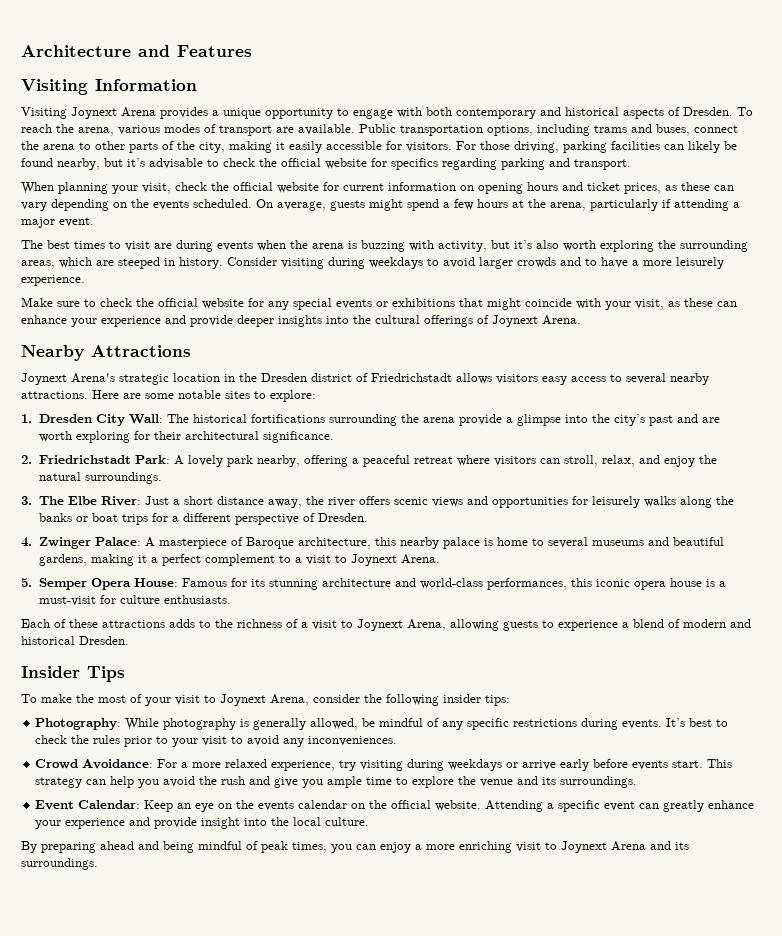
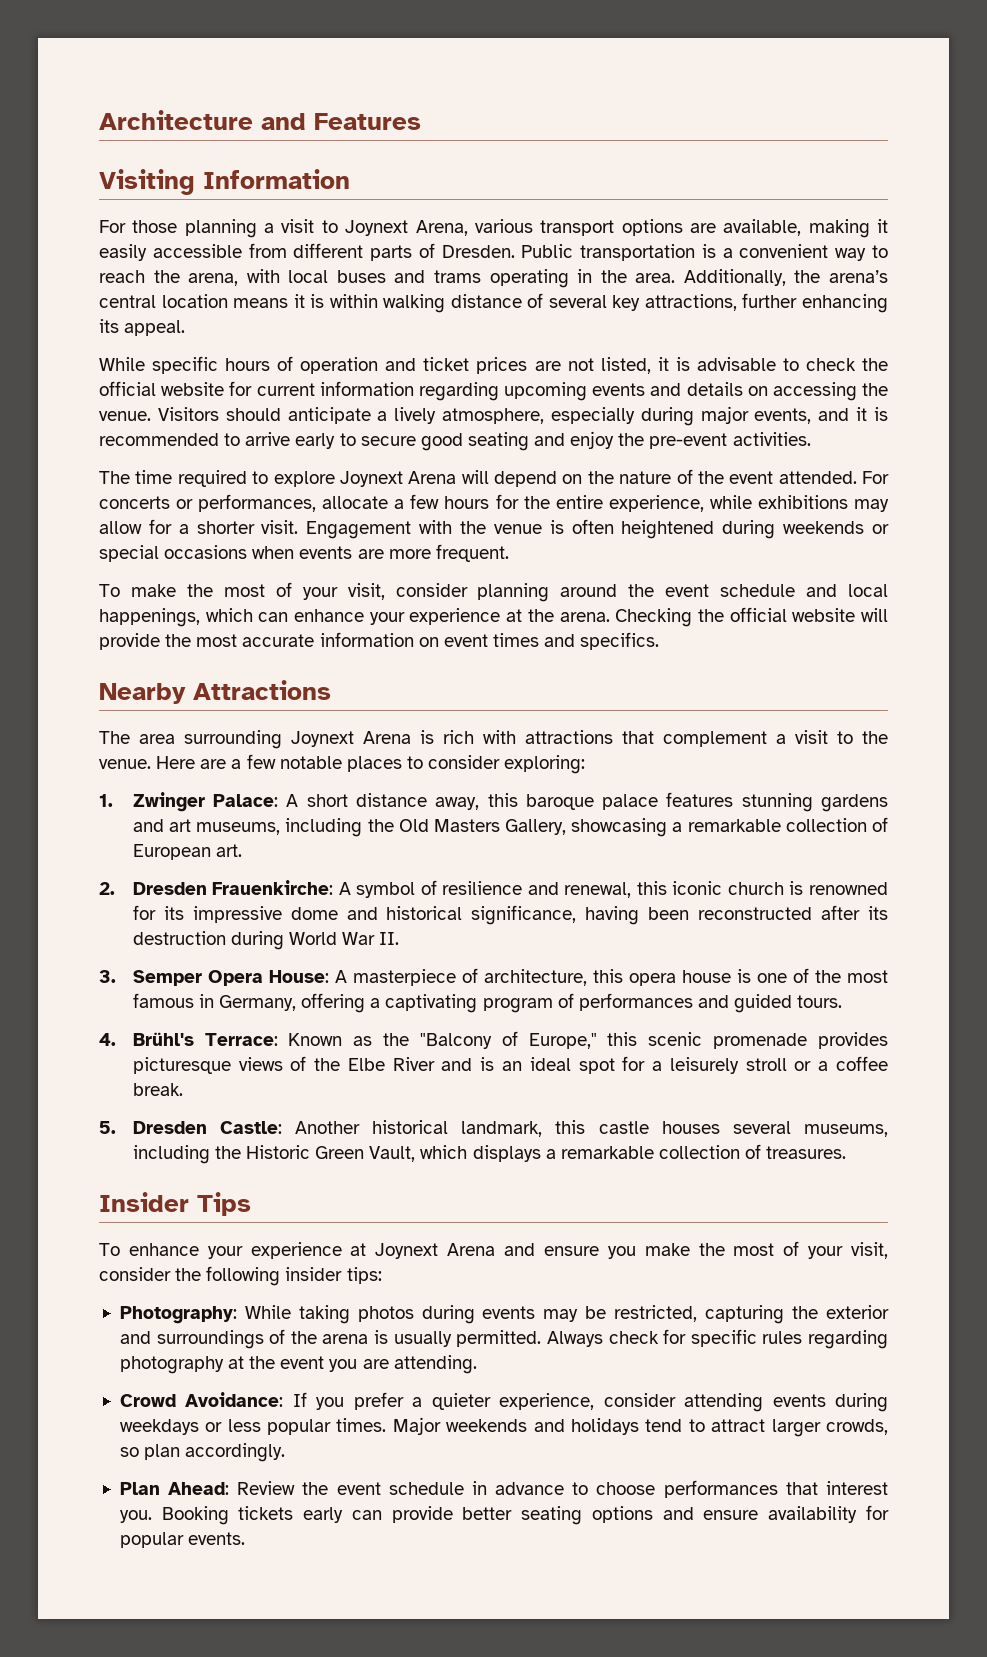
- Visiting Joynext Arena provides a unique opportunity to engage with both contemporary and historical aspects of Dresden. To reach the arena, various modes of transport are available. Public transportation options, including trams and buses, connect the arena to other parts of the city, making it easily accessible for visitors. For those driving, parking facilities can likely be found nearby, but it’s advisable to check the official website for specifics regarding parking and transport.
- When planning your visit, check the official website for current information on opening hours and ticket prices, as these can vary depending on the events scheduled. On average, guests might spend a few hours at the arena, particularly if attending a major event.
- The best times to visit are during events when the arena is buzzing with activity, but it’s also worth exploring the surrounding areas, which are steeped in history. Consider visiting during weekdays to avoid larger crowds and to have a more leisurely experience.
- Make sure to check the official website for any special events or exhibitions that might coincide with your visit, as these can enhance your experience and provide deeper insights into the cultural offerings of Joynext Arena.
- Nearby Attractions
- Joynext Arena's strategic location in the Dresden district of Friedrichstadt allows visitors easy access to several nearby attractions. Here are some notable sites to explore:
- 1. Dresden City Wall: The historical fortifications surrounding the arena provide a glimpse into the city’s past and are worth exploring for their architectural significance.
- 2. Friedrichstadt Park: A lovely park nearby, offering a peaceful retreat where visitors can stroll, relax, and enjoy the natural surroundings.
- 3. The Elbe River: Just a short distance away, the river offers scenic views and opportunities for leisurely walks along the banks or boat trips for a different perspective of Dresden.
- 4. Zwinger Palace: A masterpiece of Baroque architecture, this nearby palace is home to several museums and beautiful gardens, making it a perfect complement to a visit to Joynext Arena.
- 5. Semper Opera House: Famous for its stunning architecture and world-class performances, this iconic opera house is a must-visit for culture enthusiasts.
- Each of these attractions adds to the richness of a visit to Joynext Arena, allowing guests to experience a blend of modern and historical Dresden.
- Insider Tips
+ For those planning a visit to Joynext Arena, various transport options are available, making it easily accessible from different parts of Dresden. Public transportation is a convenient way to reach the arena, with local buses and trams operating in the area. Additionally, the arena’s central location means it is within walking distance of several key attractions, further enhancing its appeal.
+ While specific hours of operation and ticket prices are not listed, it is advisable to check the official website for current information regarding upcoming events and details on accessing the venue. Visitors should anticipate a lively atmosphere, especially during major events, and it is recommended to arrive early to secure good seating and enjoy the pre-event activities.
+ The time required to explore Joynext Arena will depend on the nature of the event attended. For concerts or performances, allocate a few hours for the entire experience, while exhibitions may allow for a shorter visit. Engagement with the venue is often heightened during weekends or special occasions when events are more frequent.
- To make the most of your visit to Joynext Arena, consider the following insider tips:
+ To make the most of your visit, consider planning around the event schedule and local happenings, which can enhance your experience at the arena. Checking the official website will provide the most accurate information on event times and specifics.
+ Nearby Attractions
+ The area surrounding Joynext Arena is rich with attractions that complement a visit to the venue. Here are a few notable places to consider exploring:
+ 1. Zwinger Palace: A short distance away, this baroque palace features stunning gardens and art museums, including the Old Masters Gallery, showcasing a remarkable collection of European art.
+ 2. Dresden Frauenkirche: A symbol of resilience and renewal, this iconic church is renowned for its impressive dome and historical significance, having been reconstructed after its destruction during World War II.
+ 3. Semper Opera House: A masterpiece of architecture, this opera house is one of the most famous in Germany, offering a captivating program of performances and guided tours.
+ 4. Brühl's Terrace: Known as the "Balcony of Europe," this scenic promenade provides picturesque views of the Elbe River and is an ideal spot for a leisurely stroll or a coffee break.
+ 5. Dresden Castle: Another historical landmark, this castle houses several museums, including the Historic Green Vault, which displays a remarkable collection of treasures.
+ Insider Tips
+ To enhance your experience at Joynext Arena and ensure you make the most of your visit, consider the following insider tips:
- Photography: While photography is generally allowed, be mindful of any specific restrictions during events. It’s best to check the rules prior to your visit to avoid any inconveniences.
- Crowd Avoidance: For a more relaxed experience, try visiting during weekdays or arrive early before events start. This strategy can help you avoid the rush and give you ample time to explore the venue and its surroundings.
- Event Calendar: Keep an eye on the events calendar on the official website. Attending a specific event can greatly enhance your experience and provide insight into the local culture.
- By preparing ahead and being mindful of peak times, you can enjoy a more enriching visit to Joynext Arena and its surroundings.
+ Photography: While taking photos during events may be restricted, capturing the exterior and surroundings of the arena is usually permitted. Always check for specific rules regarding photography at the event you are attending.
+ Crowd Avoidance: If you prefer a quieter experience, consider attending events during weekdays or less popular times. Major weekends and holidays tend to attract larger crowds, so plan accordingly.
+ Plan Ahead: Review the event schedule in advance to choose performances that interest you. Booking tickets early can provide better seating options and ensure availability for popular events.

